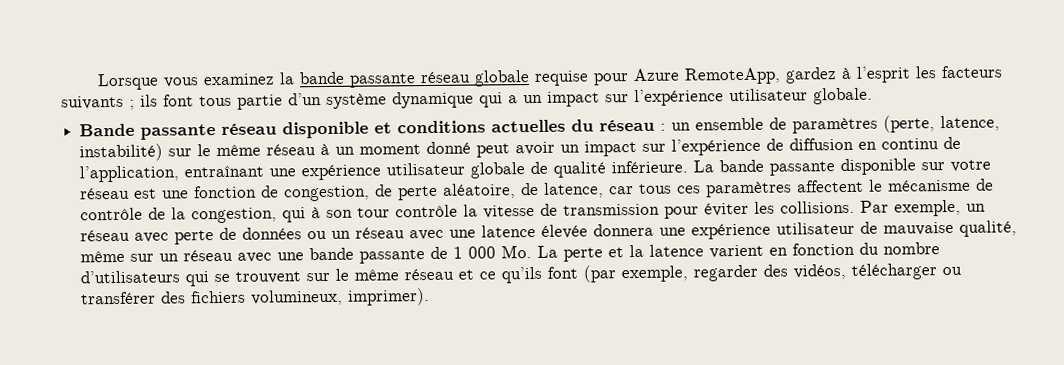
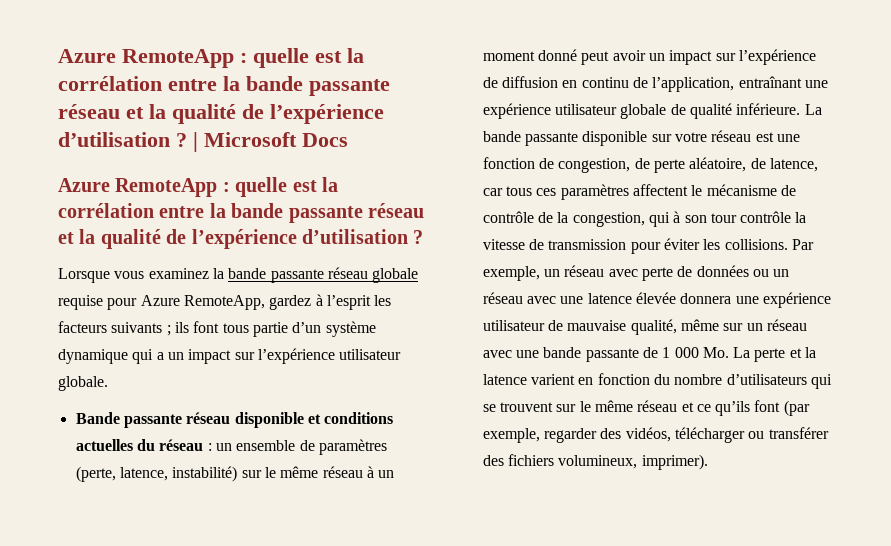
+ Azure RemoteApp : quelle est la corrélation entre la bande passante réseau et la qualité de l’expérience d’utilisation ? | Microsoft Docs
+ Azure RemoteApp : quelle est la corrélation entre la bande passante réseau et la qualité de l’expérience d’utilisation ?

